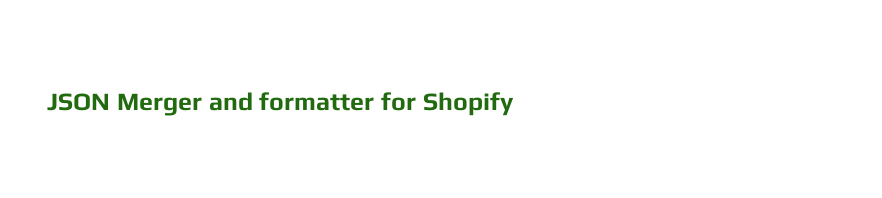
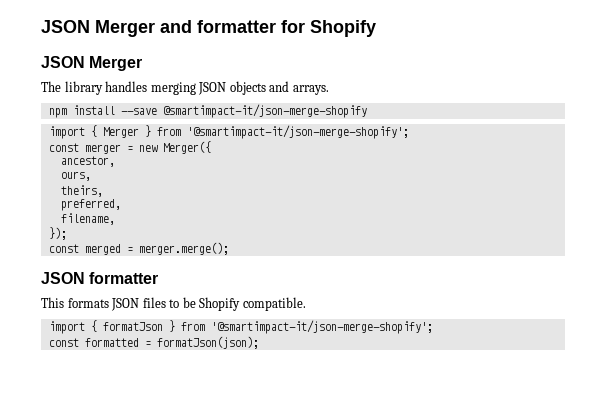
  JSON Merger and formatter for Shopify
+ JSON Merger
+ The library handles merging JSON objects and arrays.
+ npm install --save @smartimpact-it/json-merge-shopify
+ import { Merger } from '@smartimpact-it/json-merge-shopify';
+ const merger = new Merger({
+ ancestor,
+ ours,
+ theirs,
+ preferred,
+ filename,
+ });
+ const merged = merger.merge();
+ JSON formatter
+ This formats JSON files to be Shopify compatible.
+ import { formatJson } from '@smartimpact-it/json-merge-shopify';
+ const formatted = formatJson(json);

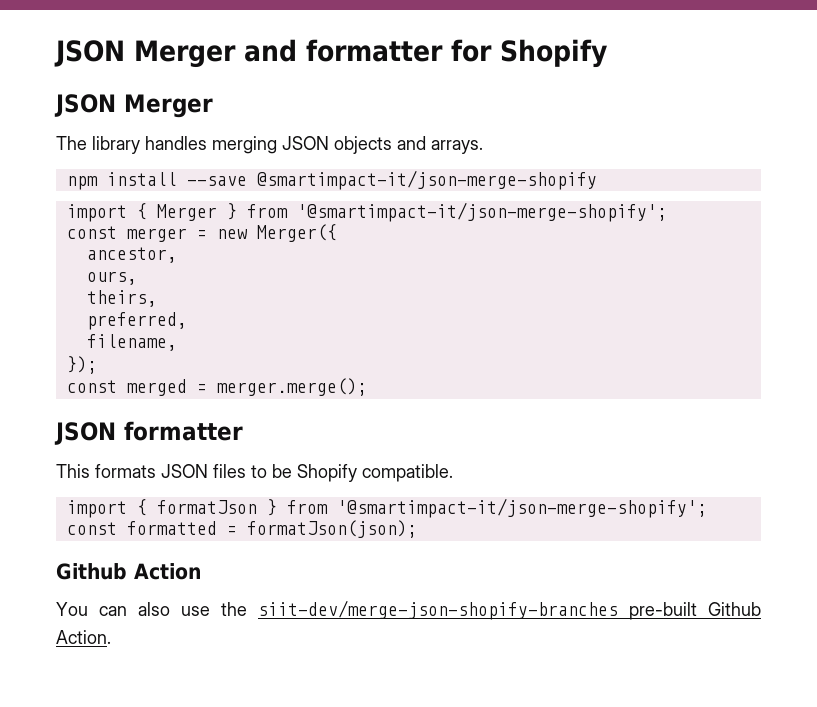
+ Github Action
+ You can also use the siit-dev/merge-json-shopify-branches pre-built Github Action.

